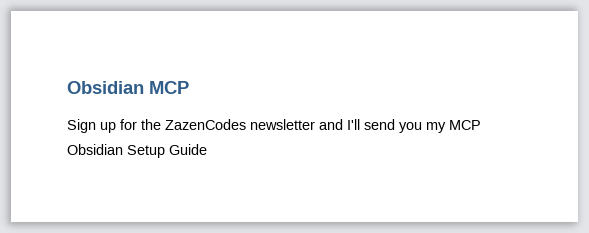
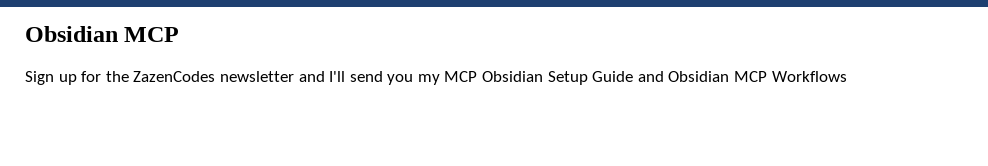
- Sign up for the ZazenCodes newsletter and I'll send you my MCP Obsidian Setup Guide
+ Sign up for the ZazenCodes newsletter and I'll send you my MCP Obsidian Setup Guide and Obsidian MCP Workflows

